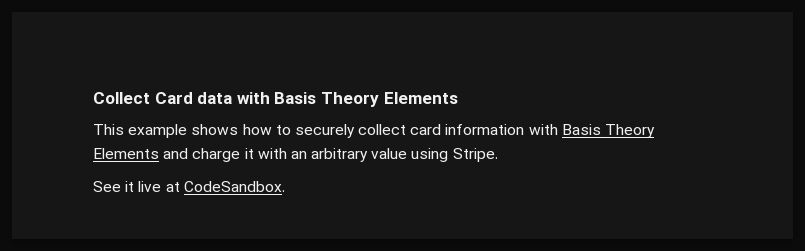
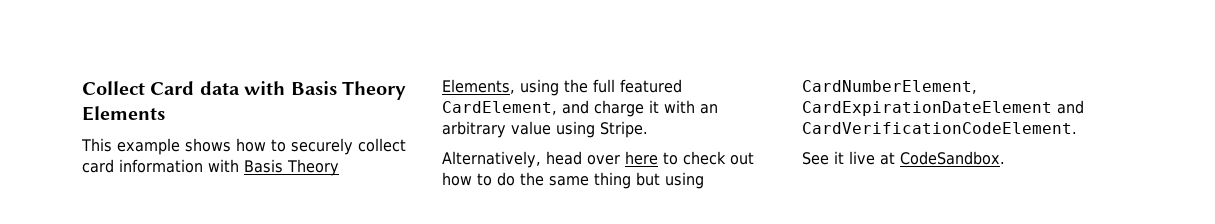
- This example shows how to securely collect card information with Basis Theory Elements and charge it with an arbitrary value using Stripe.
+ This example shows how to securely collect card information with Basis Theory Elements, using the full featured CardElement, and charge it with an arbitrary value using Stripe.
+ Alternatively, head over here to check out how to do the same thing but using CardNumberElement, CardExpirationDateElement and CardVerificationCodeElement.

